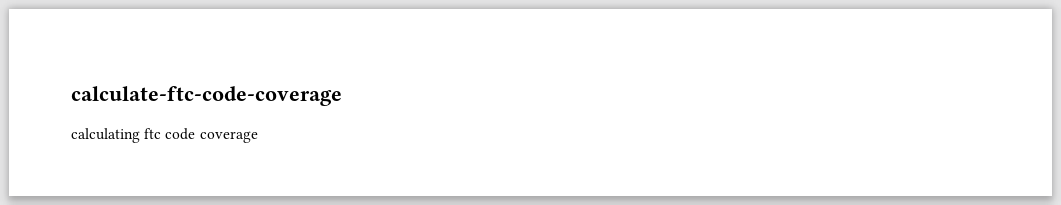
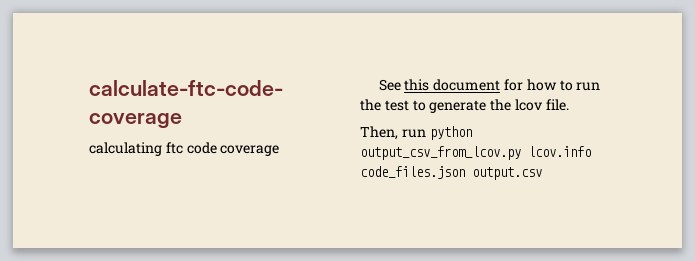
+ See this document for how to run the test to generate the lcov file.
+ Then, run python output_csv_from_lcov.py lcov.info code_files.json output.csv

